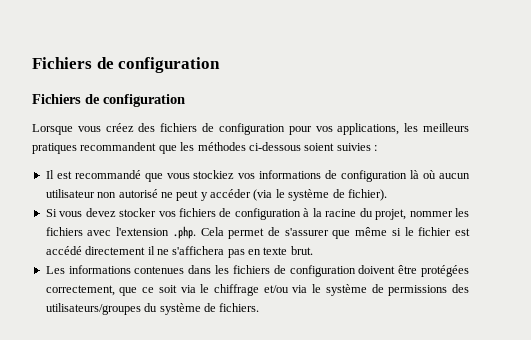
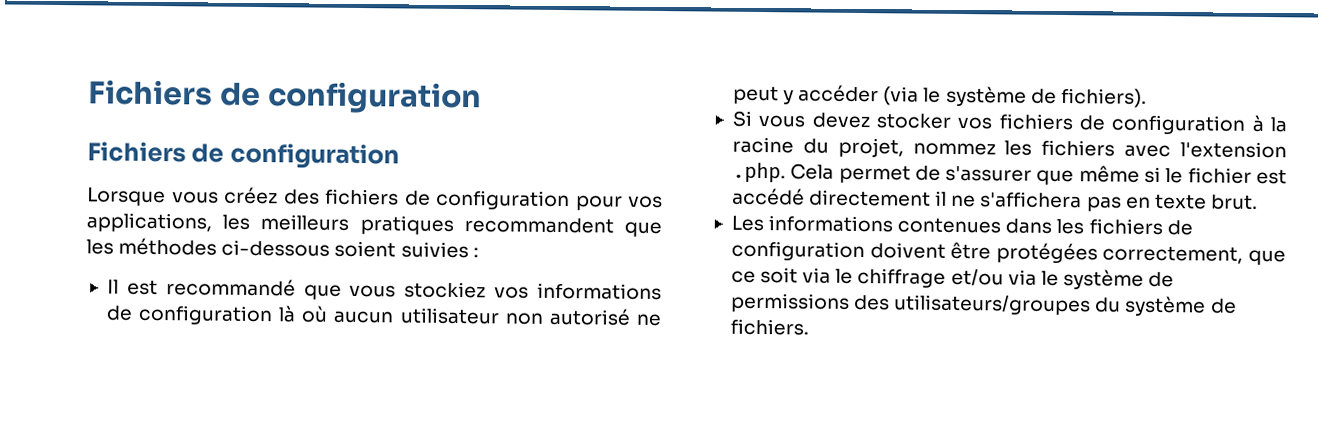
- Il est recommandé que vous stockiez vos informations de configuration là où aucun utilisateur non autorisé ne peut y accéder (via le système de fichier).
+ Il est recommandé que vous stockiez vos informations de configuration là où aucun utilisateur non autorisé ne peut y accéder (via le système de fichiers).
- Si vous devez stocker vos fichiers de configuration à la racine du projet, nommer les fichiers avec l'extension .php. Cela permet de s'assurer que même si le fichier est accédé directement il ne s'affichera pas en texte brut.
+ Si vous devez stocker vos fichiers de configuration à la racine du projet, nommez les fichiers avec l'extension .php. Cela permet de s'assurer que même si le fichier est accédé directement il ne s'affichera pas en texte brut.

